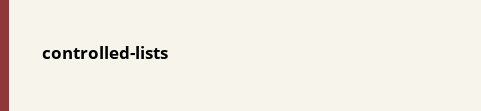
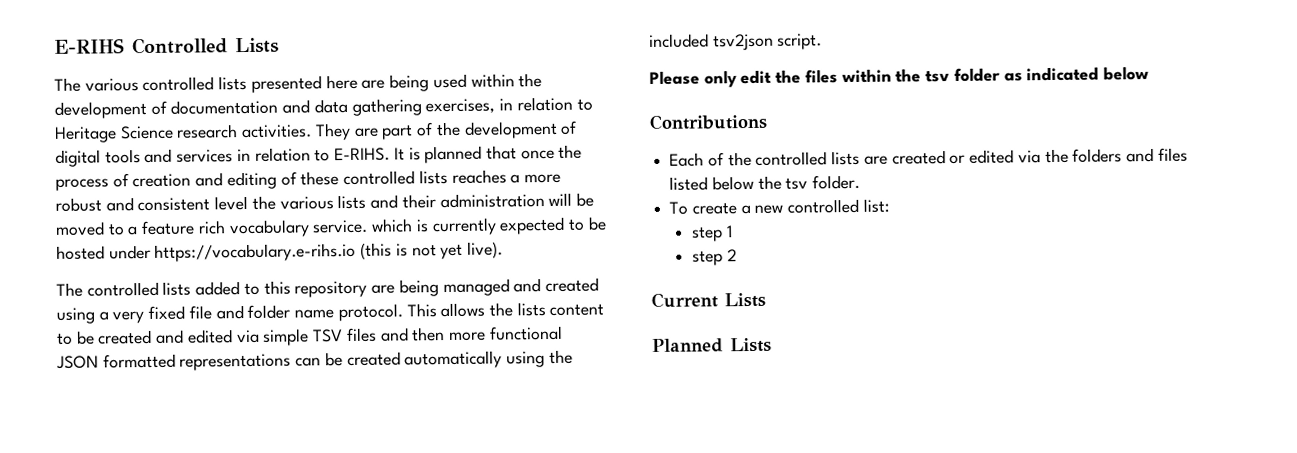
- controlled-lists
+ E-RIHS Controlled Lists
+ The various controlled lists presented here are being used within the development of documentation and data gathering exercises, in relation to Heritage Science research activities. They are part of the development of digital tools and services in relation to E-RIHS. It is planned that once the process of creation and editing of these controlled lists reaches a more robust and consistent level the various lists and their administration will be moved to a feature rich vocabulary service. which is currently expected to be hosted under https://vocabulary.e-rihs.io (this is not yet live).
+ The controlled lists added to this repository are being managed and created using a very fixed file and folder name protocol. This allows the lists content to be created and edited via simple TSV files and then more functional JSON formatted representations can be created automatically using the included tsv2json script.
+ Please only edit the files within the tsv folder as indicated below
+ Contributions
+ Each of the controlled lists are created or edited via the folders and files listed below the tsv folder.
+ To create a new controlled list:
+ step 1
+ step 2
+ Current Lists
+ Planned Lists

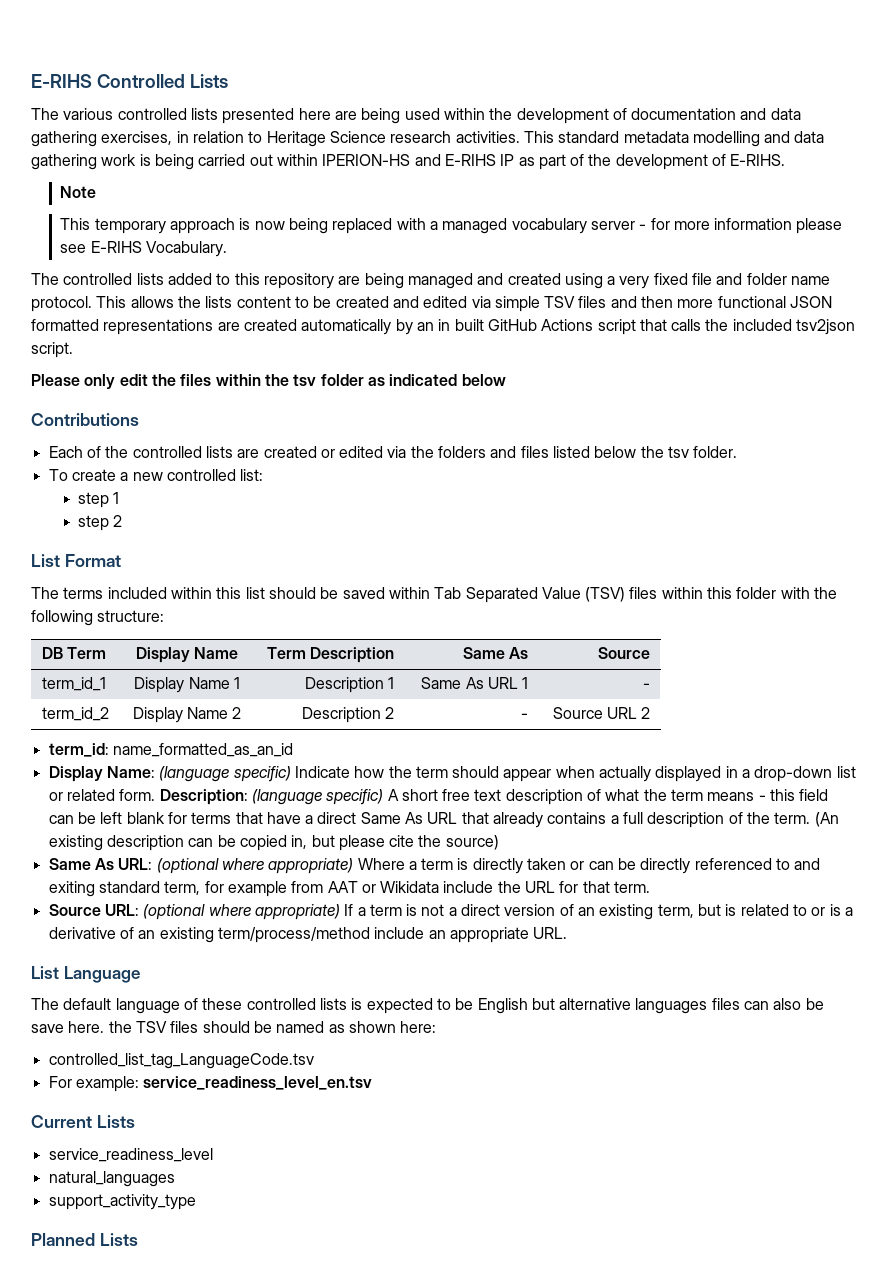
- They are part of the development of digital tools and services in relation to E-RIHS. It is planned that once the process of creation and editing of these controlled lists reaches a more robust and consistent level the various lists and their administration will be moved to a feature rich vocabulary service. which is currently expected to be hosted under https://vocabulary.e-rihs.io (this is not yet live).
+ This standard metadata modelling and data gathering work is being carried out within IPERION-HS and E-RIHS IP as part of the development of E-RIHS.
+ Note
+ This temporary approach is now being replaced with a managed vocabulary server - for more information please see E-RIHS Vocabulary.
- This allows the lists content to be created and edited via simple TSV files and then more functional JSON formatted representations can be created automatically using the included tsv2json script.
+ This allows the lists content to be created and edited via simple TSV files and then more functional JSON formatted representations are created automatically by an in built GitHub Actions script that calls the included tsv2json script.
+ List Format
+ The terms included within this list should be saved within Tab Separated Value (TSV) files within this folder with the following structure:
+ DB Term | Display Name | Term Description | Same As | Source
+ term_id_1 | Display Name 1 | Description 1 | Same As URL 1 | -
+ term_id_2 | Display Name 2 | Description 2 | - | Source URL 2
+ term_id: name_formatted_as_an_id
+ Display Name: (language specific) Indicate how the term should appear when actually displayed in a drop-down list or related form. Description: (language specific) A short free text description of what the term means - this field can be left blank for terms that have a direct Same As URL that already contains a full description of the term. (An existing description can be copied in, but please cite the source)
+ Same As URL: (optional where appropriate) Where a term is directly taken or can be directly referenced to and exiting standard term, for example from AAT or Wikidata include the URL for that term.
+ Source URL: (optional where appropriate) If a term is not a direct version of an existing term, but is related to or is a derivative of an existing term/process/method include an appropriate URL.
+ List Language
+ The default language of these controlled lists is expected to be English but alternative languages files can also be save here. the TSV files should be named as shown here:
+ controlled_list_tag_LanguageCode.tsv
+ For example: service_readiness_level_en.tsv
+ service_readiness_level
+ natural_languages
+ support_activity_type

